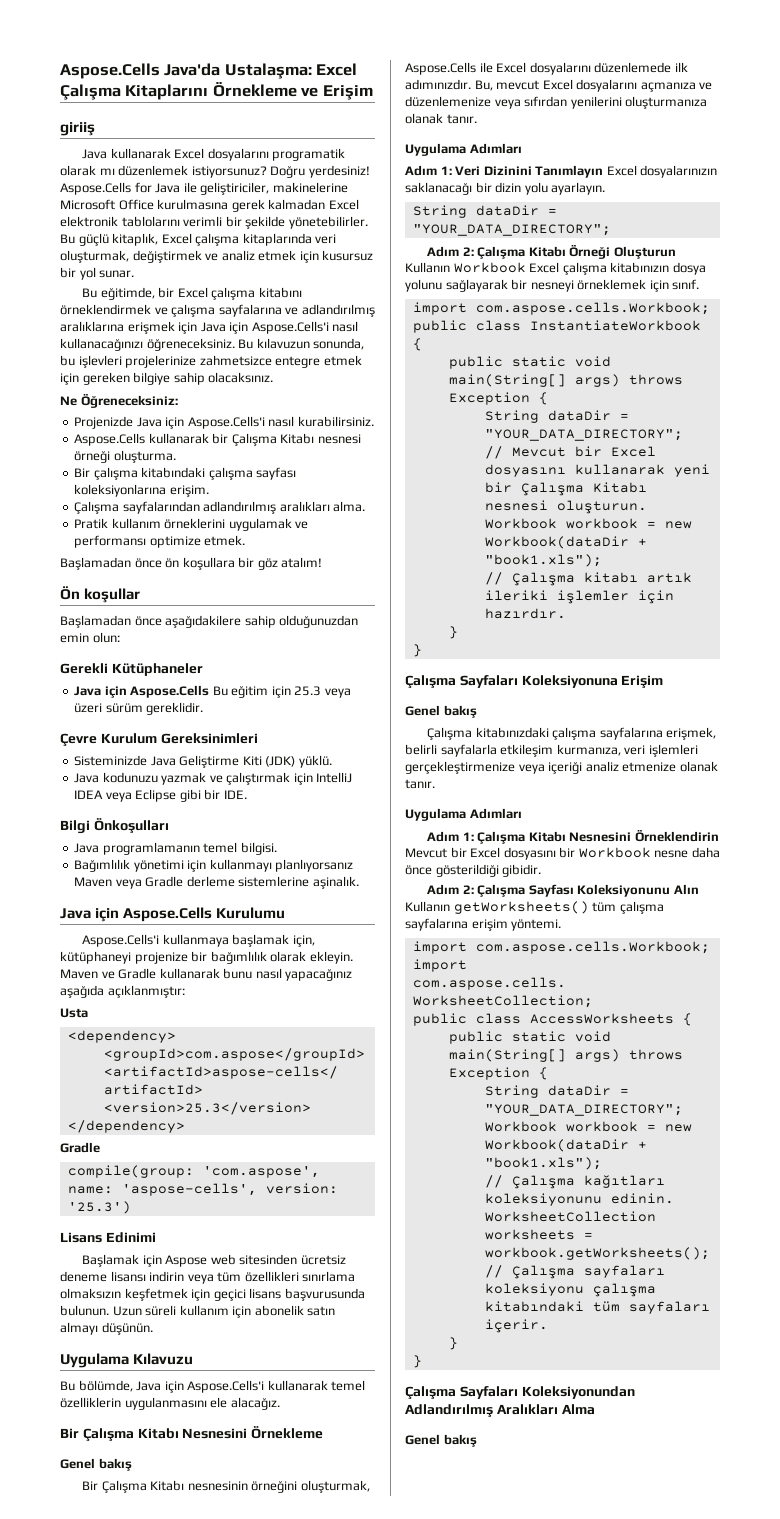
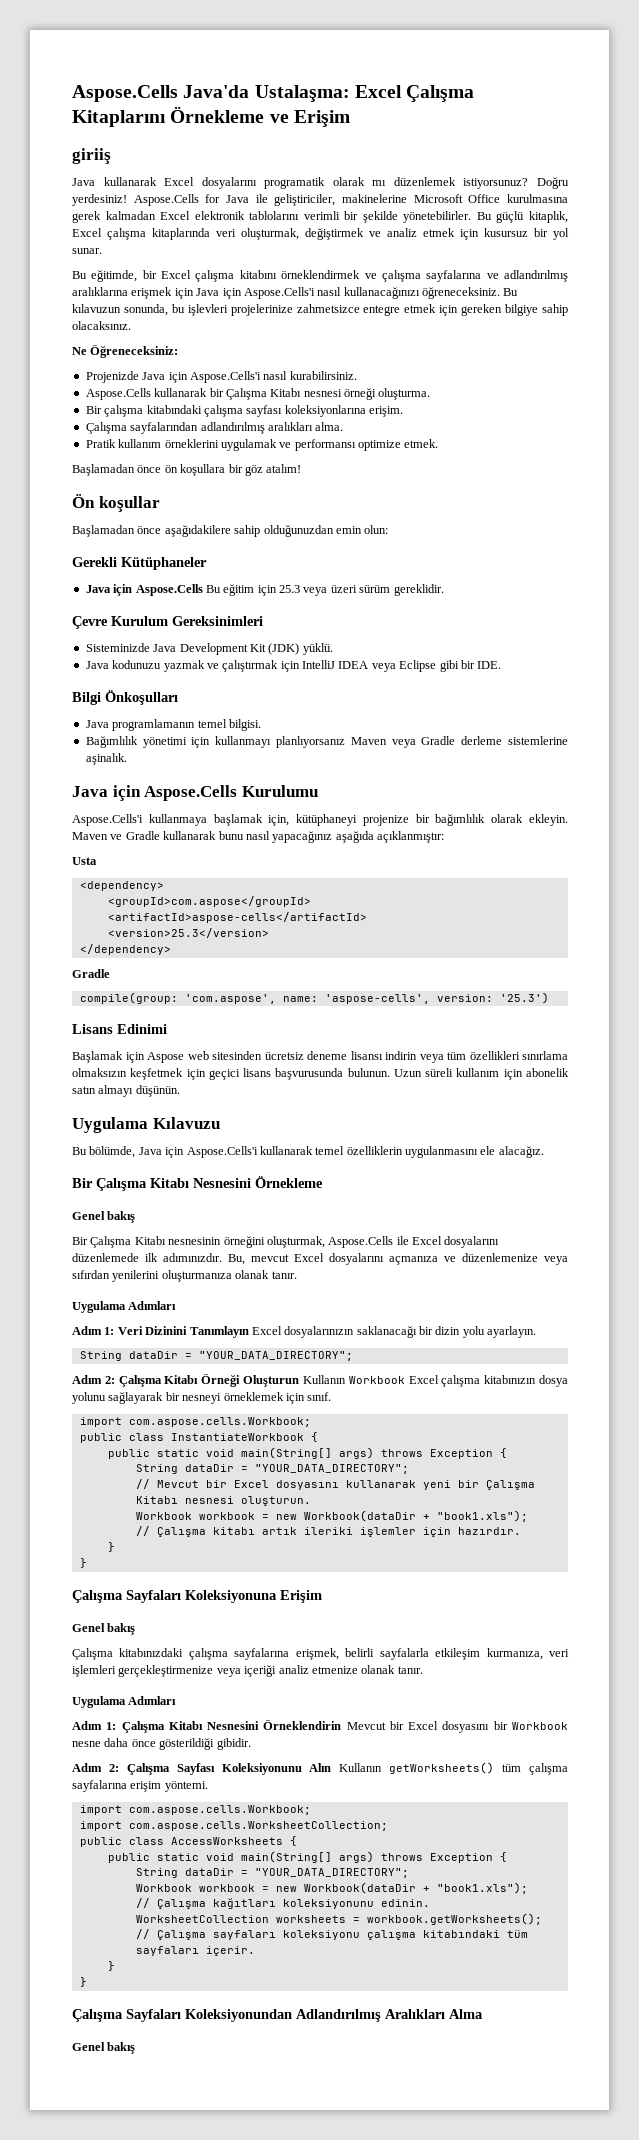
- Sisteminizde Java Geliştirme Kiti (JDK) yüklü.
+ Sisteminizde Java Development Kit (JDK) yüklü.

